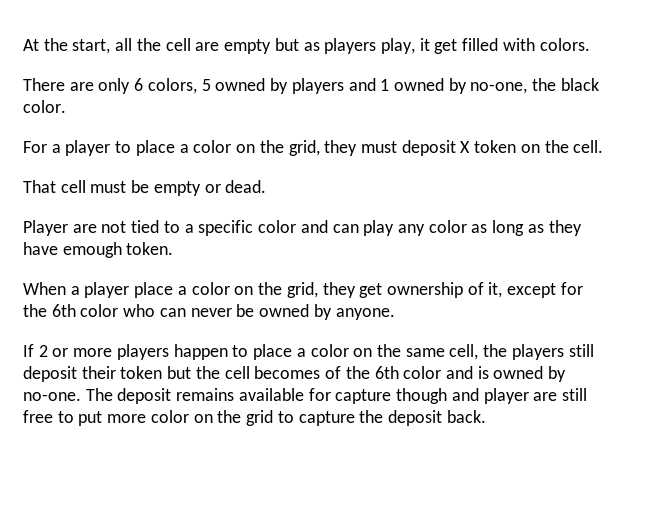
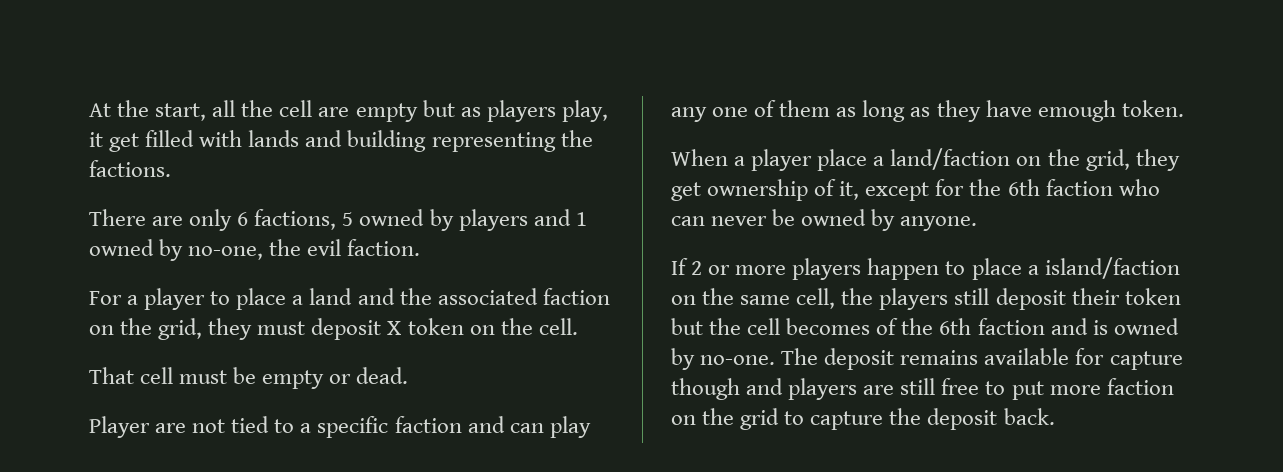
- At the start, all the cell are empty but as players play, it get filled with colors.
+ At the start, all the cell are empty but as players play, it get filled with lands and building representing the factions.
- There are only 6 colors, 5 owned by players and 1 owned by no-one, the black color.
+ There are only 6 factions, 5 owned by players and 1 owned by no-one, the evil faction.
- For a player to place a color on the grid, they must deposit X token on the cell.
+ For a player to place a land and the associated faction on the grid, they must deposit X token on the cell.
- Player are not tied to a specific color and can play any color as long as they have emough token.
+ Player are not tied to a specific faction and can play any one of them as long as they have emough token.
- When a player place a color on the grid, they get ownership of it, except for the 6th color who can never be owned by anyone.
+ When a player place a land/faction on the grid, they get ownership of it, except for the 6th faction who can never be owned by anyone.
- If 2 or more players happen to place a color on the same cell, the players still deposit their token but the cell becomes of the 6th color and is owned by no-one.
+ If 2 or more players happen to place a island/faction on the same cell, the players still deposit their token but the cell becomes of the 6th faction and is owned by no-one.
- The deposit remains available for capture though and player are still free to put more color on the grid to capture the deposit back.
+ The deposit remains available for capture though and players are still free to put more faction on the grid to capture the deposit back.

